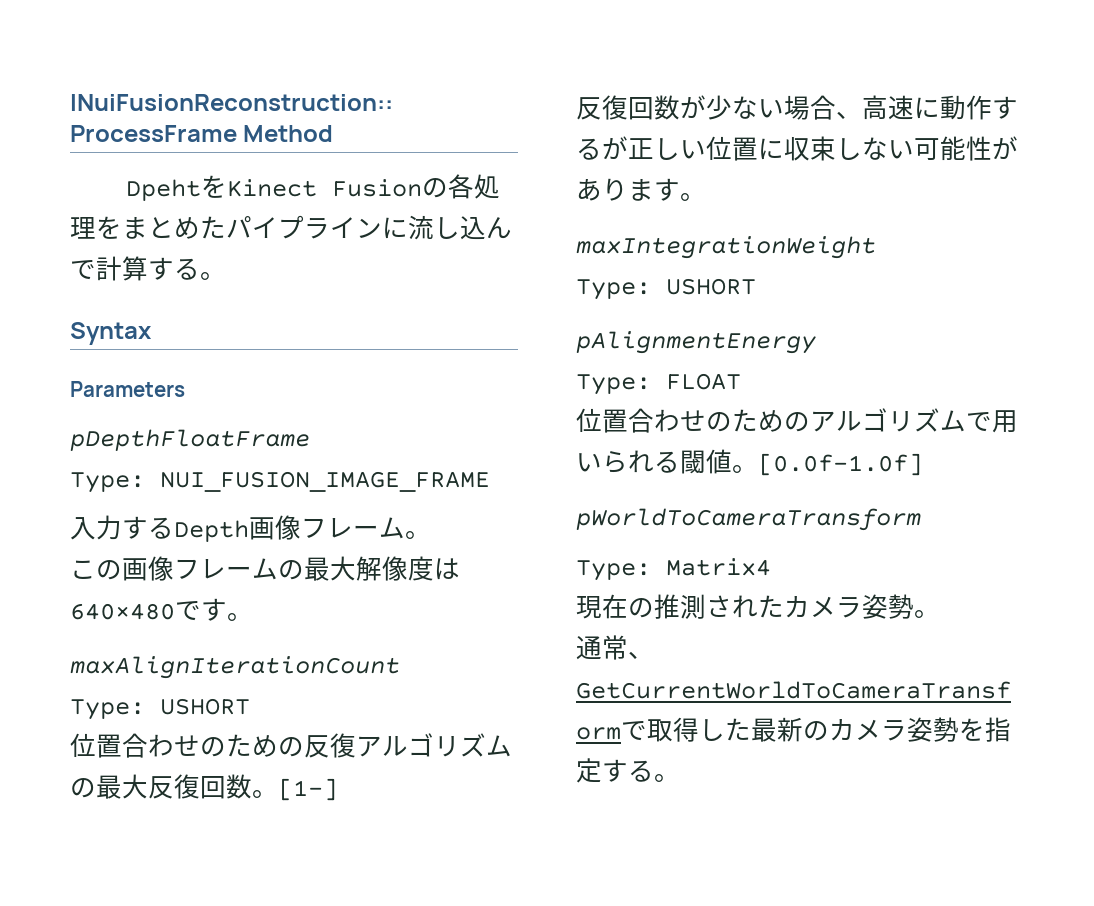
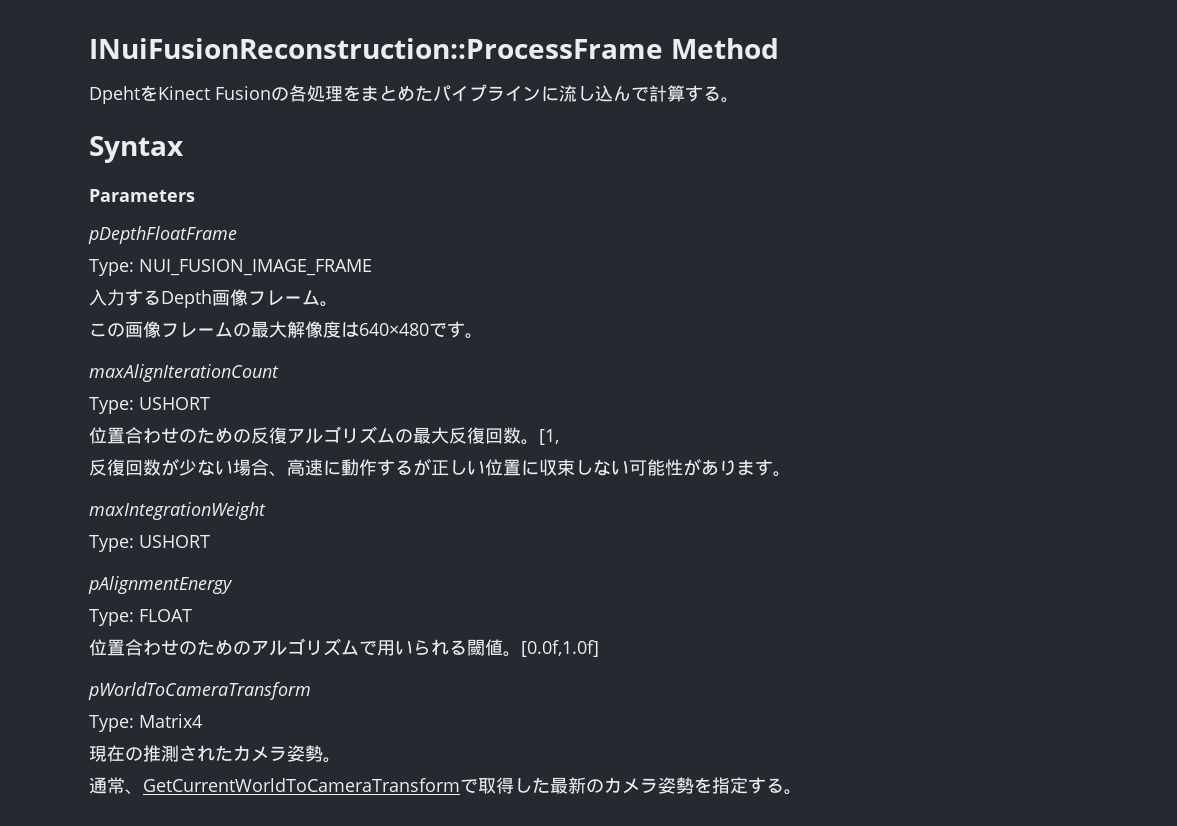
- [1-]
+ [1,
- [0.0f-1.0f]
+ [0.0f,1.0f]

